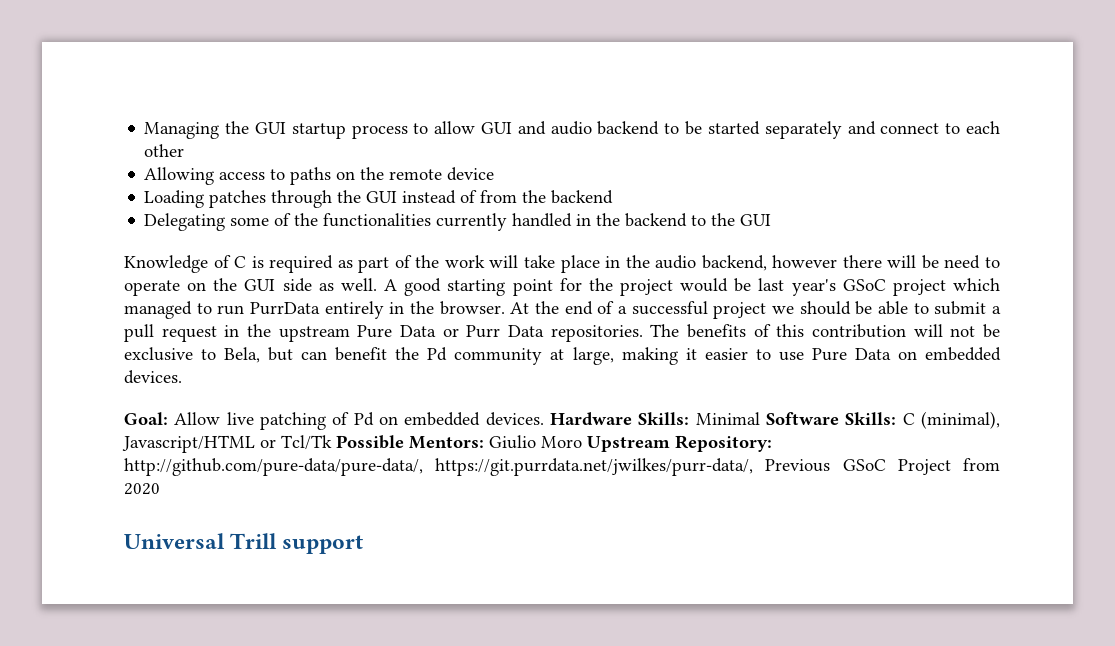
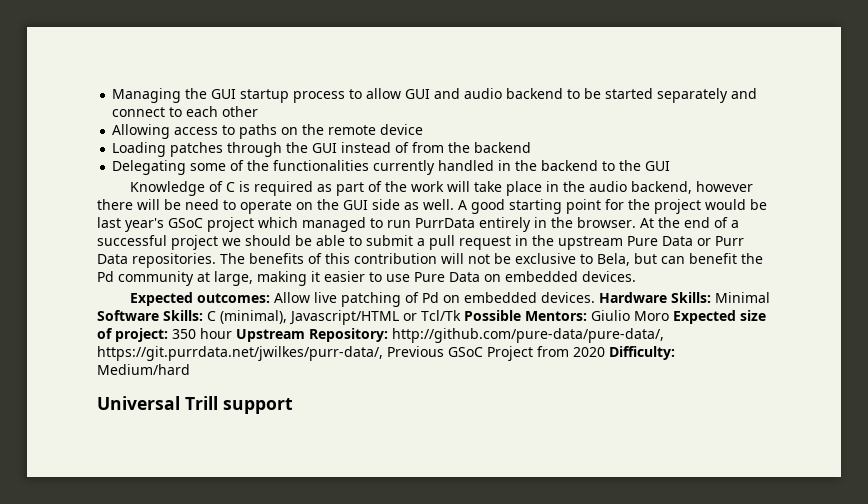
- Goal: Allow live patching of Pd on embedded devices.
+ Expected outcomes: Allow live patching of Pd on embedded devices.
- Hardware Skills: Minimal Software Skills: C (minimal), Javascript/HTML or Tcl/Tk Possible Mentors: Giulio Moro Upstream Repository: http://github.com/pure-data/pure-data/, https://git.purrdata.net/jwilkes/purr-data/, Previous GSoC Project from 2020
+ Hardware Skills: Minimal Software Skills: C (minimal), Javascript/HTML or Tcl/Tk Possible Mentors: Giulio Moro Expected size of project: 350 hour Upstream Repository: http://github.com/pure-data/pure-data/, https://git.purrdata.net/jwilkes/purr-data/, Previous GSoC Project from 2020 Difficulty: Medium/hard

